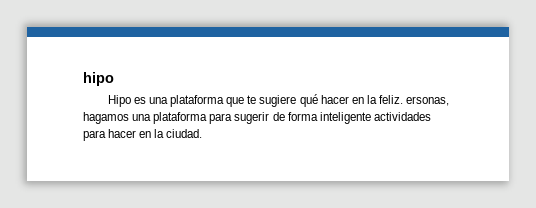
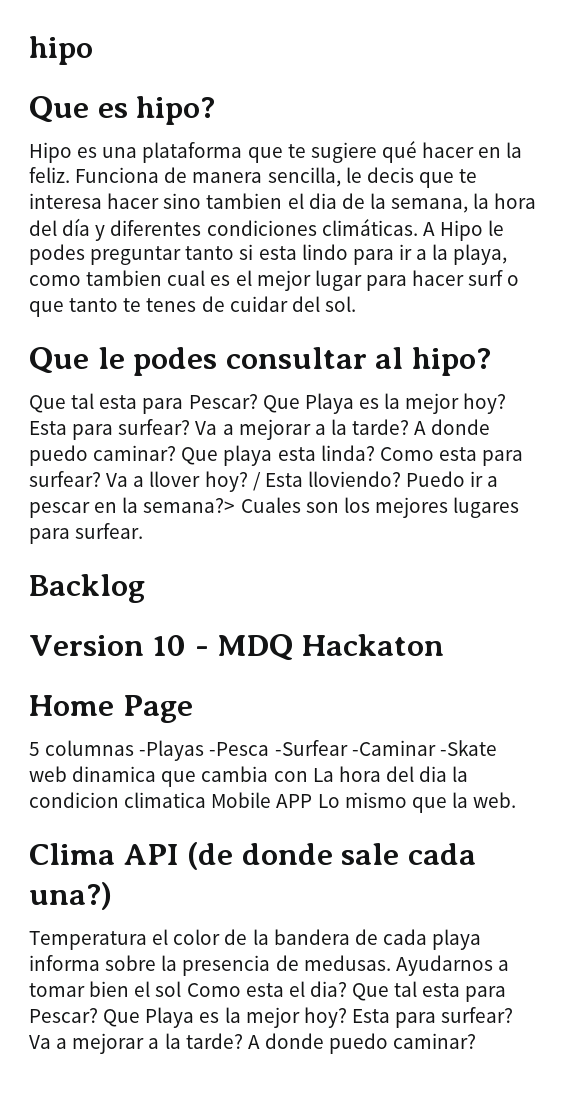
+ Que es hipo?
- Hipo es una plataforma que te sugiere qué hacer en la feliz. ersonas, hagamos una plataforma para sugerir de forma inteligente actividades para hacer en la ciudad.
+ Hipo es una plataforma que te sugiere qué hacer en la feliz. Funciona de manera sencilla, le decis que te interesa hacer sino tambien el dia de la semana, la hora del día y diferentes condiciones climáticas. A Hipo le podes preguntar tanto si esta lindo para ir a la playa, como tambien cual es el mejor lugar para hacer surf o que tanto te tenes de cuidar del sol.
+ Que le podes consultar al hipo?
+ Que tal esta para Pescar? Que Playa es la mejor hoy? Esta para surfear? Va a mejorar a la tarde? A donde puedo caminar? Que playa esta linda? Como esta para surfear? Va a llover hoy? / Esta lloviendo? Puedo ir a pescar en la semana?> Cuales son los mejores lugares para surfear.
+ Backlog
+ Version 10 - MDQ Hackaton
+ Home Page
+ 5 columnas -Playas -Pesca -Surfear -Caminar -Skate web dinamica que cambia con La hora del dia la condicion climatica Mobile APP Lo mismo que la web.
+ Clima API (de donde sale cada una?)
+ Temperatura el color de la bandera de cada playa informa sobre la presencia de medusas. Ayudarnos a tomar bien el sol Como esta el dia? Que tal esta para Pescar? Que Playa es la mejor hoy? Esta para surfear? Va a mejorar a la tarde? A donde puedo caminar?

